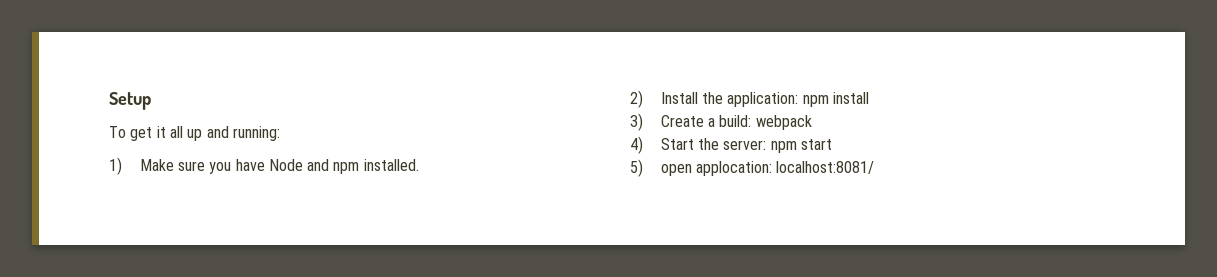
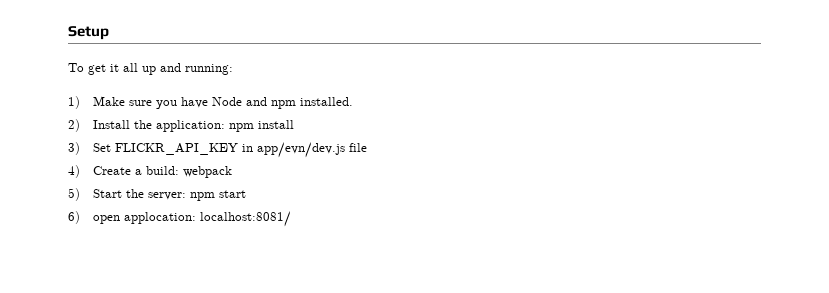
- 3) Create a build: webpack
+ 3) Set FLICKR_API_KEY in app/evn/dev.js file
+ 4) Create a build: webpack
- 4) Start the server: npm start
+ 5) Start the server: npm start
- 5) open applocation: localhost:8081/
+ 6) open applocation: localhost:8081/

